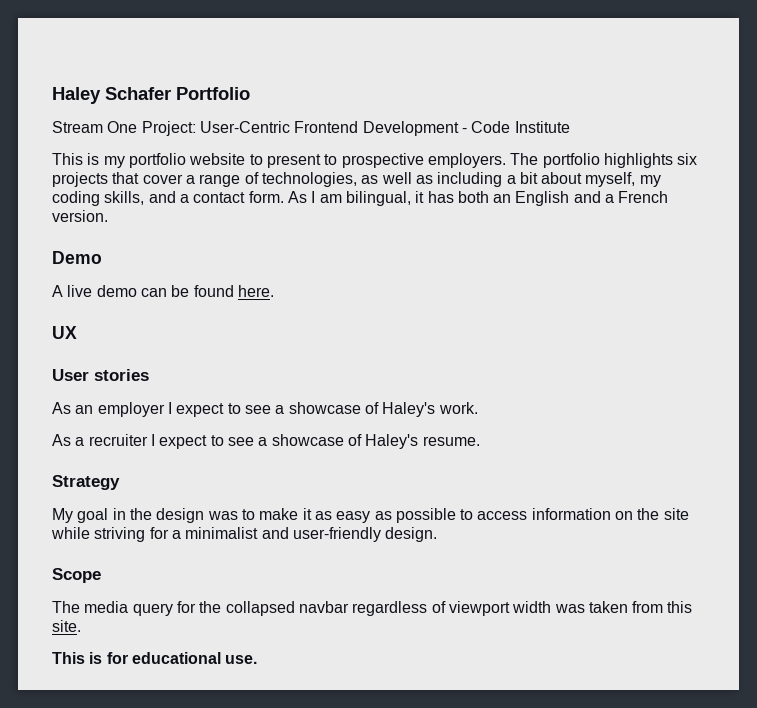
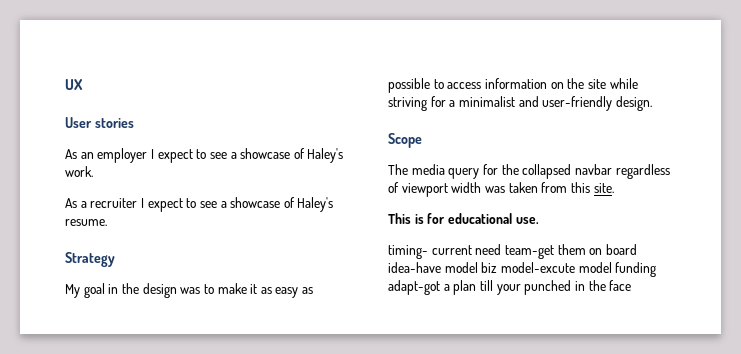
- Haley Schafer Portfolio
- Stream One Project: User-Centric Frontend Development - Code Institute
- This is my portfolio website to present to prospective employers. The portfolio highlights six projects that cover a range of technologies, as well as including a bit about myself, my coding skills, and a contact form. As I am bilingual, it has both an English and a French version.
- Demo
- A live demo can be found here.
+ timing- current need team-get them on board idea-have model biz model-excute model funding adapt-got a plan till your punched in the face

